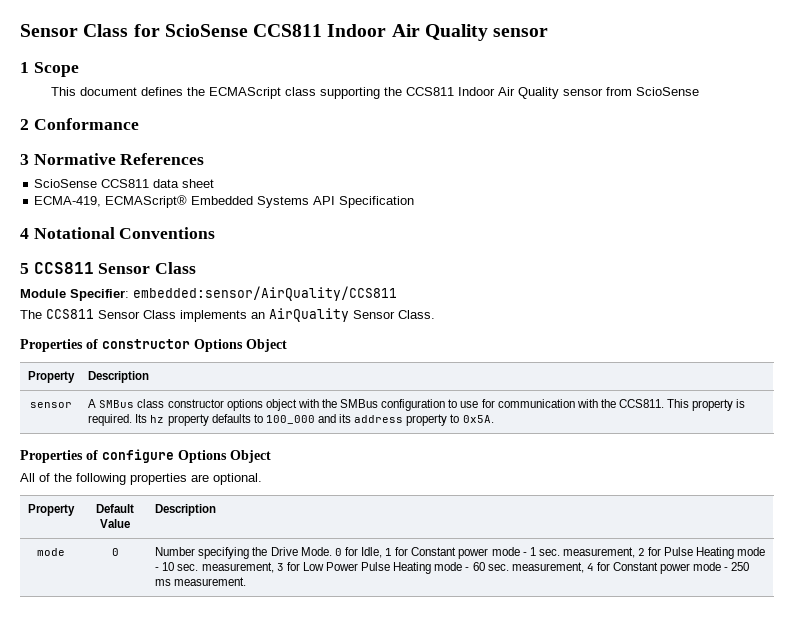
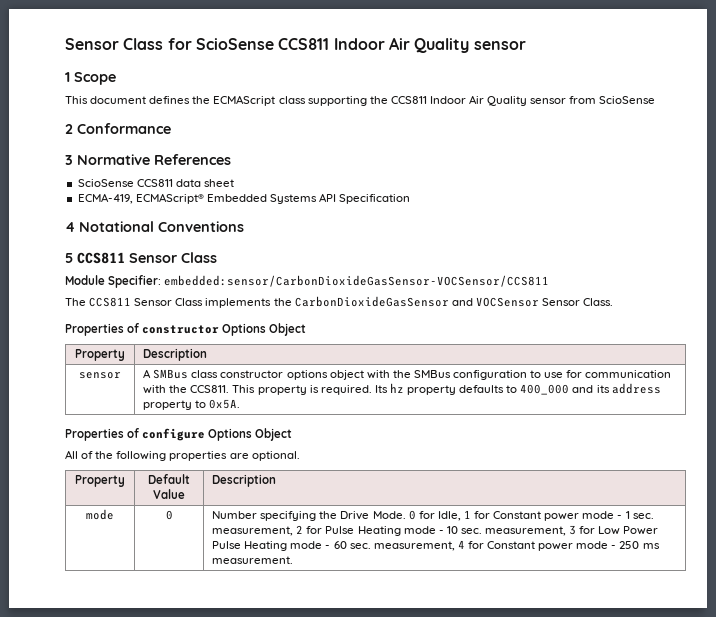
- Module Specifier: embedded:sensor/AirQuality/CCS811
+ Module Specifier: embedded:sensor/CarbonDioxideGasSensor-VOCSensor/CCS811
- The CCS811 Sensor Class implements an AirQuality Sensor Class.
+ The CCS811 Sensor Class implements the CarbonDioxideGasSensor and VOCSensor Sensor Class.
- sensor | A SMBus class constructor options object with the SMBus configuration to use for communication with the CCS811. This property is required. Its hz property defaults to 100_000 and its address property to 0x5A.
+ sensor | A SMBus class constructor options object with the SMBus configuration to use for communication with the CCS811. This property is required. Its hz property defaults to 400_000 and its address property to 0x5A.

